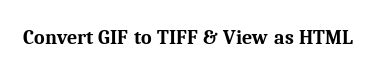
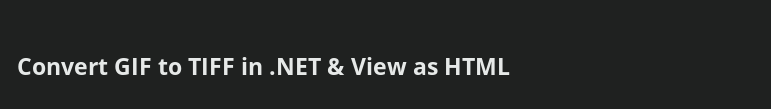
- Convert GIF to TIFF & View as HTML
+ Convert GIF to TIFF in .NET & View as HTML

